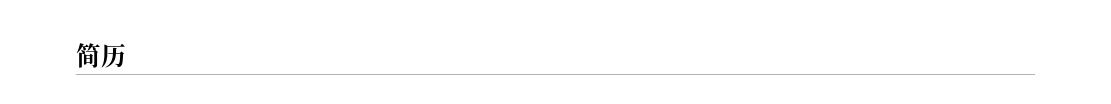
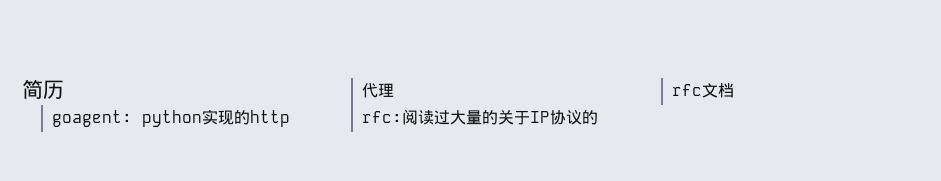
+ goagent: python实现的http代理
+ rfc:阅读过大量的关于IP协议的rfc文档

